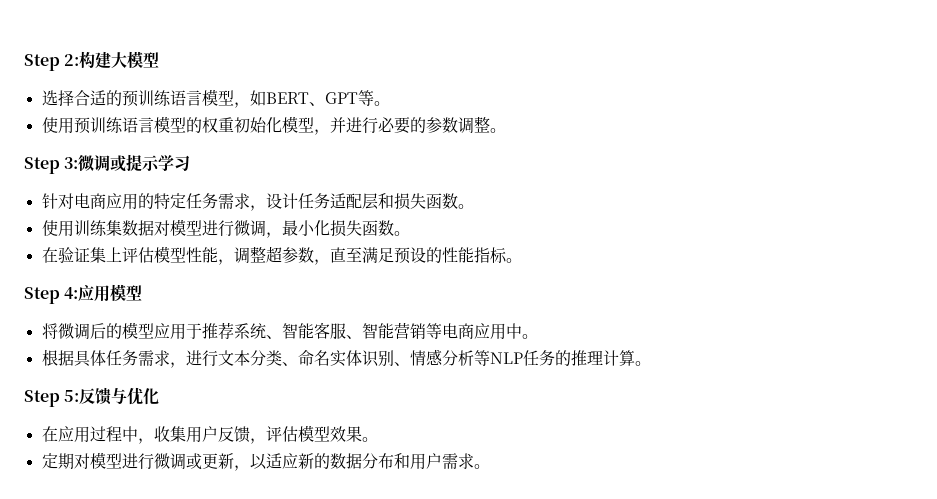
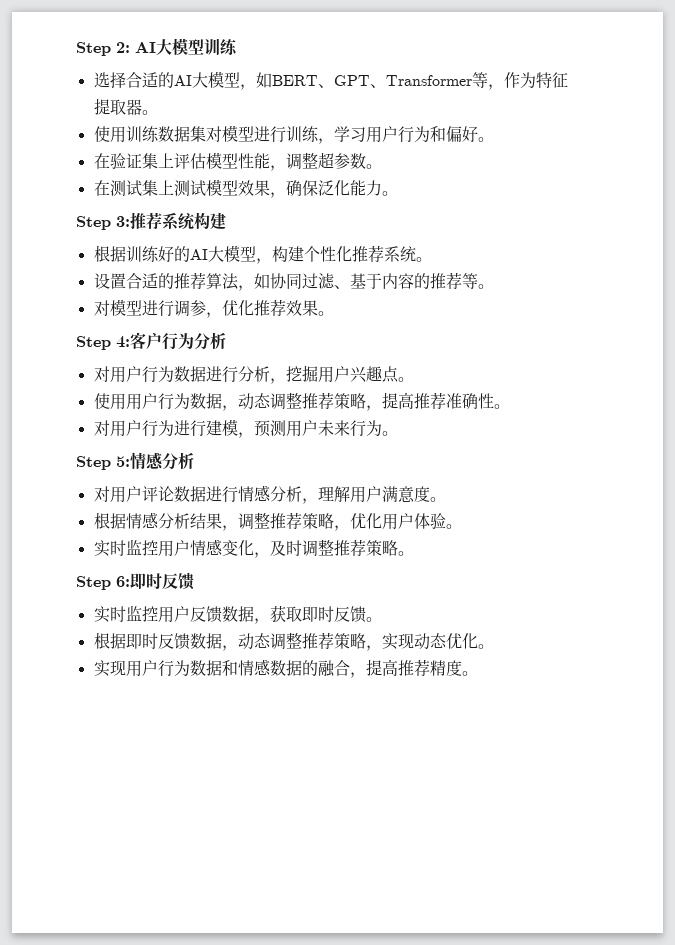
- Step 2:构建大模型
+ Step 2: AI大模型训练
- 选择合适的预训练语言模型，如BERT、GPT等。
- 使用预训练语言模型的权重初始化模型，并进行必要的参数调整。
- Step 3:微调或提示学习
- 针对电商应用的特定任务需求，设计任务适配层和损失函数。
+ 选择合适的AI大模型，如BERT、GPT、Transformer等，作为特征提取器。
- 使用训练集数据对模型进行微调，最小化损失函数。
+ 使用训练数据集对模型进行训练，学习用户行为和偏好。
- 在验证集上评估模型性能，调整超参数，直至满足预设的性能指标。
- Step 4:应用模型
- 将微调后的模型应用于推荐系统、智能客服、智能营销等电商应用中。
- 根据具体任务需求，进行文本分类、命名实体识别、情感分析等NLP任务的推理计算。
- Step 5:反馈与优化
- 在应用过程中，收集用户反馈，评估模型效果。
- 定期对模型进行微调或更新，以适应新的数据分布和用户需求。
+ 在验证集上评估模型性能，调整超参数。
+ 在测试集上测试模型效果，确保泛化能力。
+ Step 3:推荐系统构建
+ 根据训练好的AI大模型，构建个性化推荐系统。
+ 设置合适的推荐算法，如协同过滤、基于内容的推荐等。
+ 对模型进行调参，优化推荐效果。
+ Step 4:客户行为分析
+ 对用户行为数据进行分析，挖掘用户兴趣点。
+ 使用用户行为数据，动态调整推荐策略，提高推荐准确性。
+ 对用户行为进行建模，预测用户未来行为。
+ Step 5:情感分析
+ 对用户评论数据进行情感分析，理解用户满意度。
+ 根据情感分析结果，调整推荐策略，优化用户体验。
+ 实时监控用户情感变化，及时调整推荐策略。
+ Step 6:即时反馈
+ 实时监控用户反馈数据，获取即时反馈。
+ 根据即时反馈数据，动态调整推荐策略，实现动态优化。
+ 实现用户行为数据和情感数据的融合，提高推荐精度。

